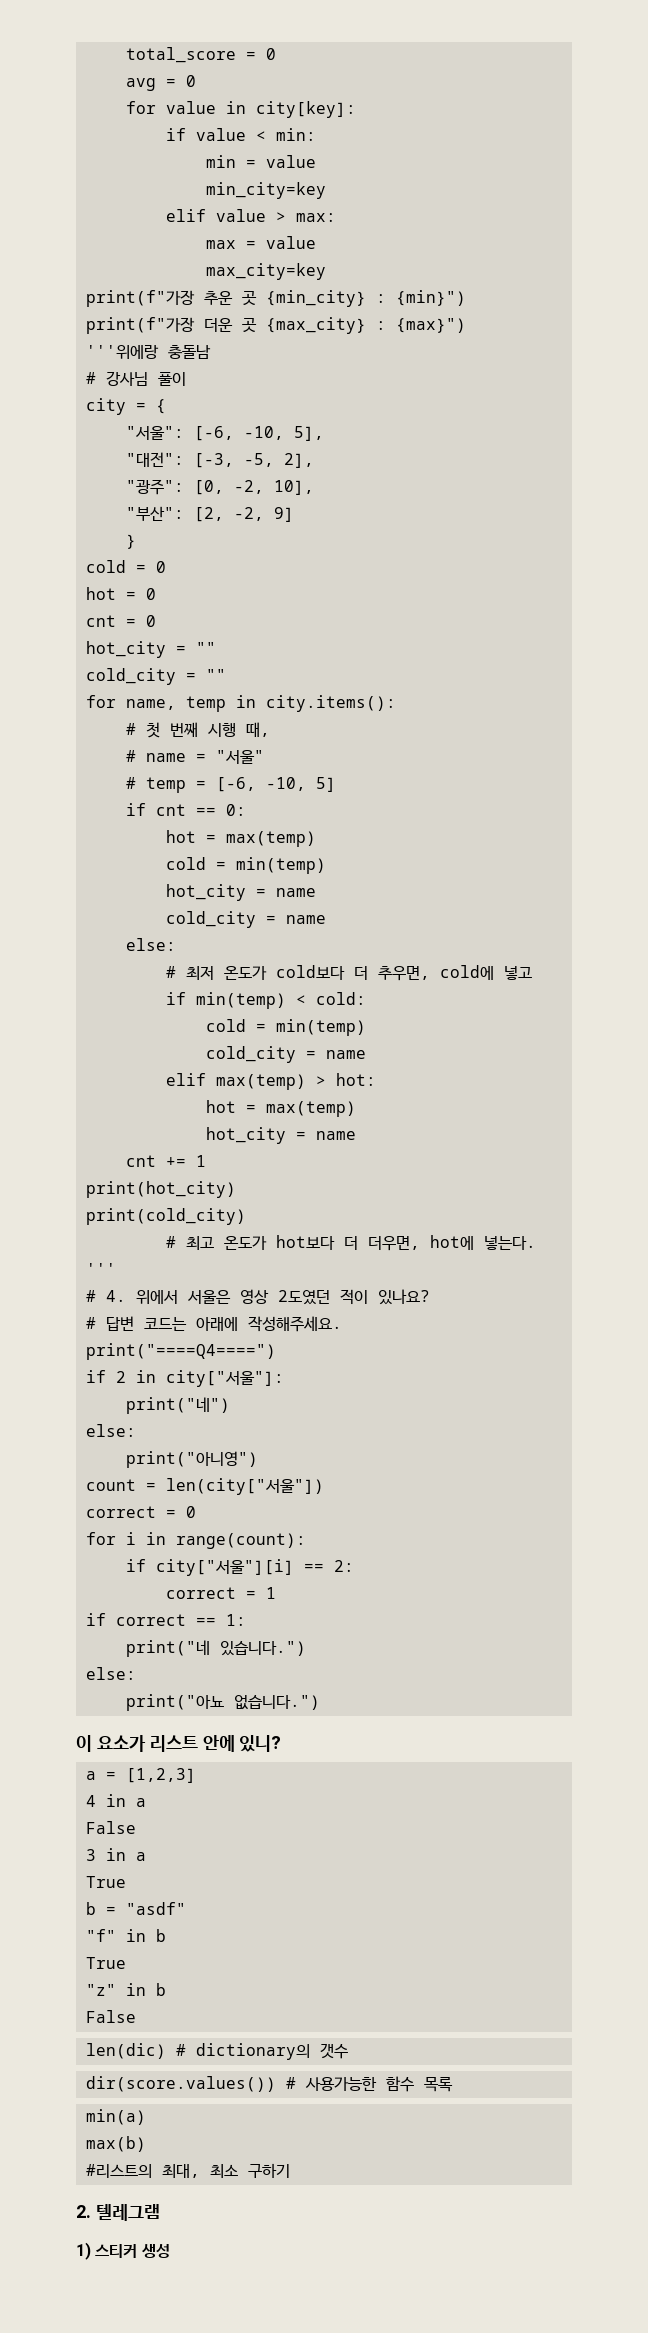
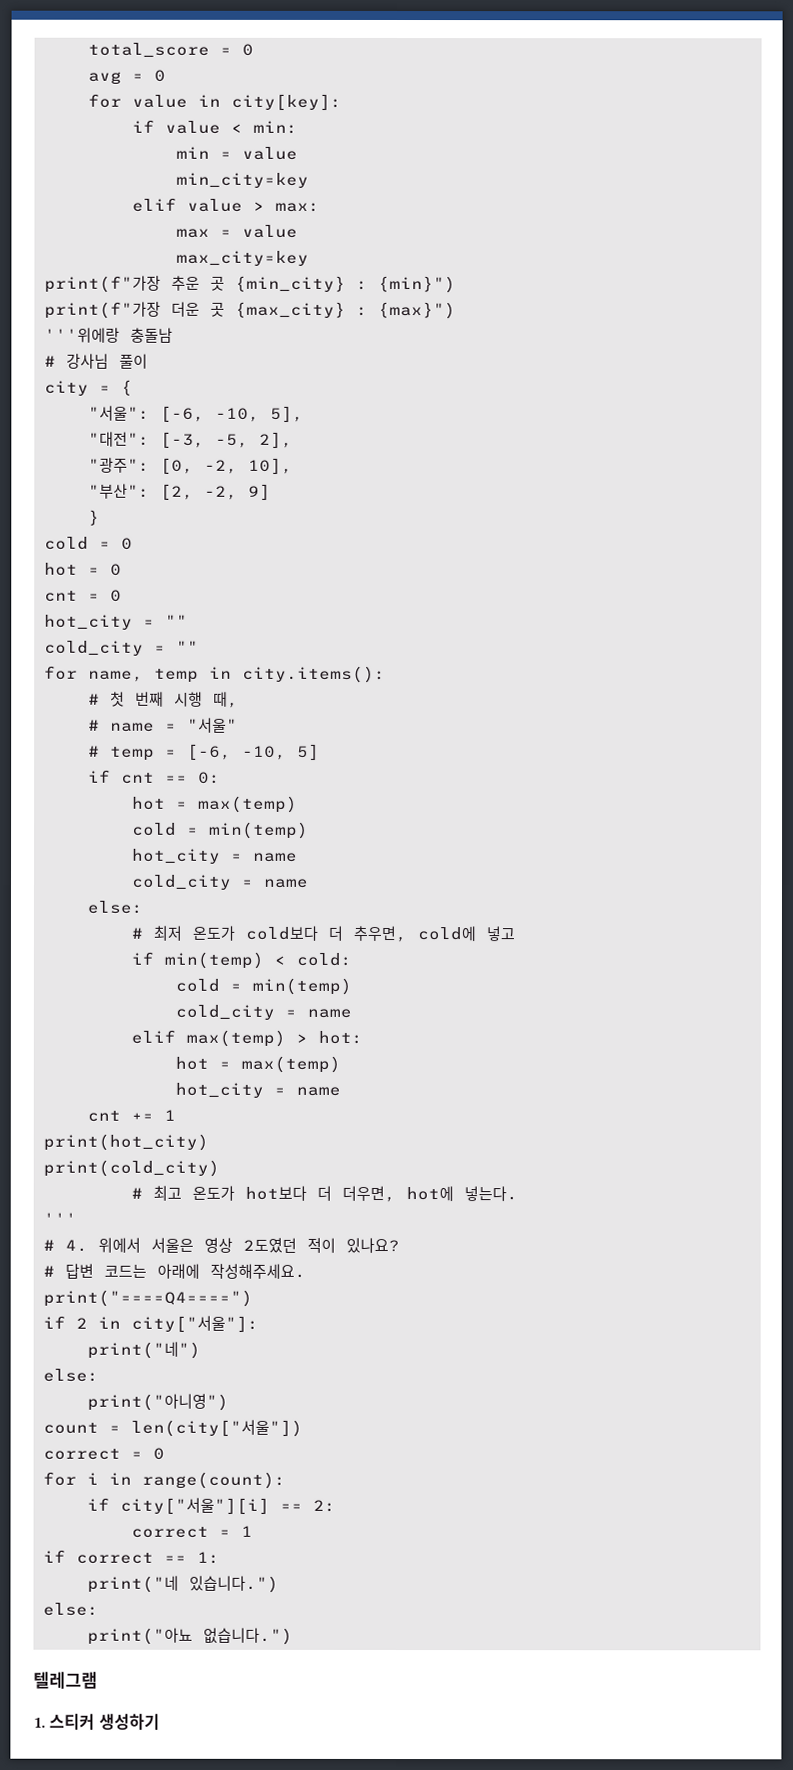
- 이 요소가 리스트 안에 있니?
- a = [1,2,3]
- 4 in a
- False
- 3 in a
- True
- b = "asdf"
- "f" in b
- True
- "z" in b
- False
- len(dic) # dictionary의 갯수
- dir(score.values()) # 사용가능한 함수 목록
- min(a)
- max(b)
- #리스트의 최대, 최소 구하기
- 2. 텔레그램
- 1) 스티커 생성
+ 텔레그램
+ 1. 스티커 생성하기

